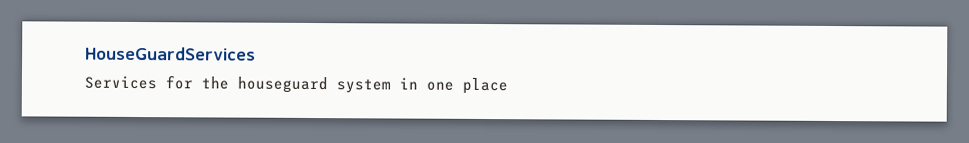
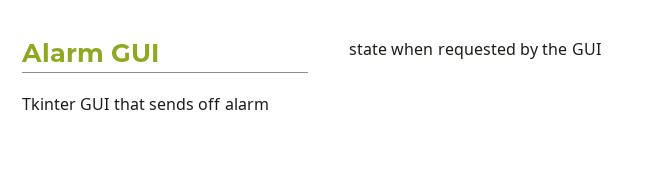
- HouseGuardServices
- Services for the houseguard system in one place
+ Alarm GUI
+ Tkinter GUI that sends off alarm state when requested by the GUI

